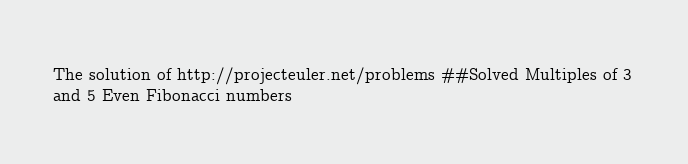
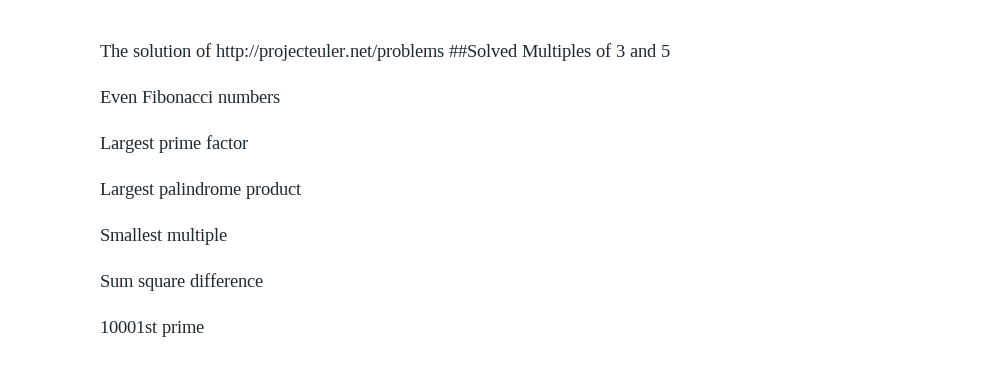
- The solution of http://projecteuler.net/problems ##Solved Multiples of 3 and 5 Even Fibonacci numbers
+ The solution of http://projecteuler.net/problems ##Solved Multiples of 3 and 5
+ Even Fibonacci numbers
+ Largest prime factor
+ Largest palindrome product
+ Smallest multiple
+ Sum square difference
+ 10001st prime

